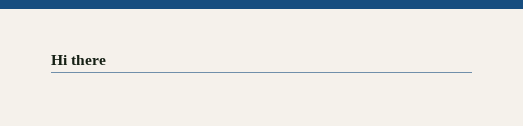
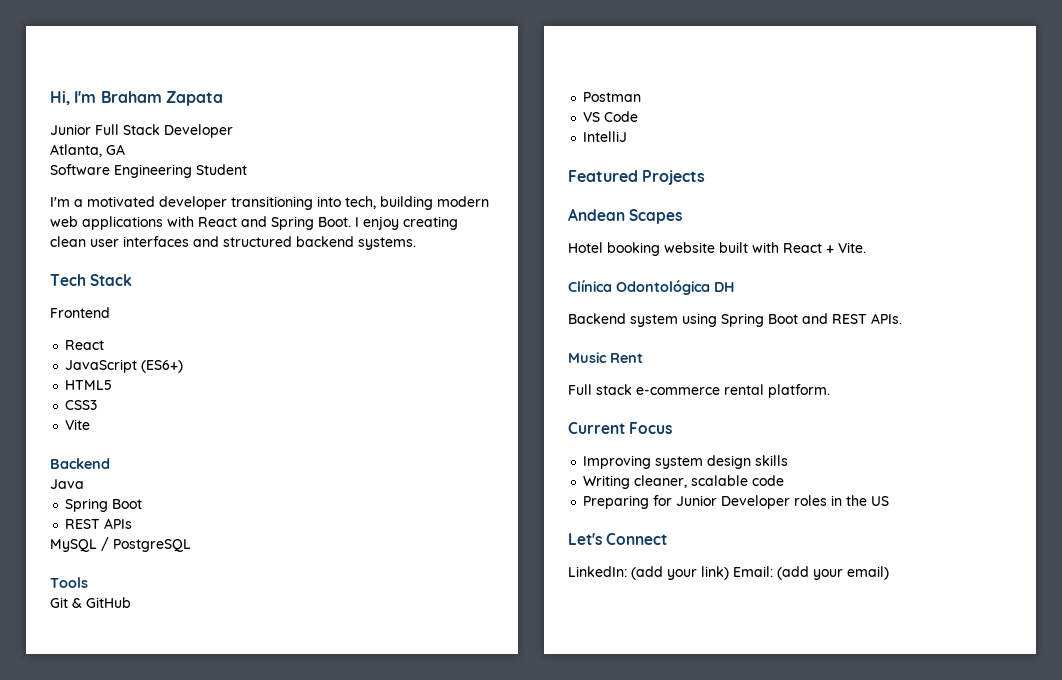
- Hi there
+ Hi, I'm Braham Zapata
+ Junior Full Stack Developer
+ Atlanta, GA
+ Software Engineering Student
+ I'm a motivated developer transitioning into tech, building modern web applications with React and Spring Boot. I enjoy creating clean user interfaces and structured backend systems.
+ Tech Stack
+ Frontend
+ React
+ JavaScript (ES6+)
+ HTML5
+ CSS3
+ Vite
+ Backend
+ Java
+ Spring Boot
+ REST APIs
+ MySQL / PostgreSQL
+ Tools
+ Git & GitHub
+ Postman
+ VS Code
+ IntelliJ
+ Featured Projects
+ Andean Scapes
+ Hotel booking website built with React + Vite.
+ Clínica Odontológica DH
+ Backend system using Spring Boot and REST APIs.
+ Music Rent
+ Full stack e-commerce rental platform.
+ Current Focus
+ Improving system design skills
+ Writing cleaner, scalable code
+ Preparing for Junior Developer roles in the US
+ Let's Connect
+ LinkedIn: (add your link) Email: (add your email)

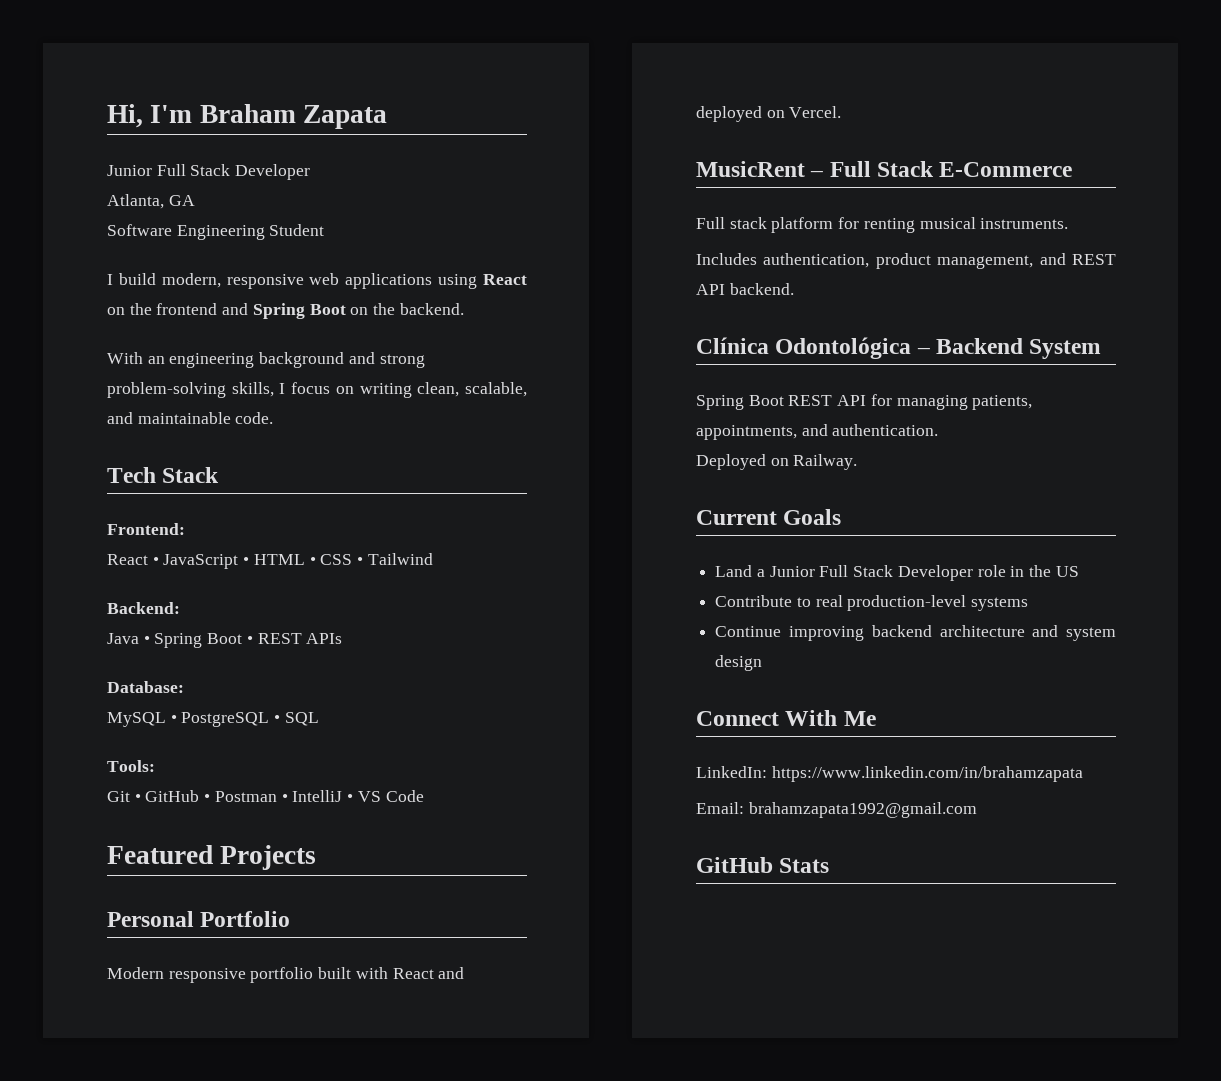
- I'm a motivated developer transitioning into tech, building modern web applications with React and Spring Boot. I enjoy creating clean user interfaces and structured backend systems.
+ I build modern, responsive web applications using React on the frontend and Spring Boot on the backend.
+ With an engineering background and strong problem-solving skills, I focus on writing clean, scalable, and maintainable code.
- Frontend
- React
- JavaScript (ES6+)
- HTML5
- CSS3
- Vite
- Backend
+ Frontend:
+ React • JavaScript • HTML • CSS • Tailwind
+ Backend:
- Java
- Spring Boot
- REST APIs
+ Java • Spring Boot • REST APIs
+ Database:
- MySQL / PostgreSQL
- Tools
+ MySQL • PostgreSQL • SQL
+ Tools:
- Git & GitHub
- Postman
- VS Code
+ Git • GitHub • Postman • IntelliJ • VS Code
- IntelliJ
- Andean Scapes
- Hotel booking website built with React + Vite.
- Clínica Odontológica DH
- Backend system using Spring Boot and REST APIs.
- Music Rent
- Full stack e-commerce rental platform.
- Current Focus
- Improving system design skills
- Writing cleaner, scalable code
- Preparing for Junior Developer roles in the US
- Let's Connect
+ Personal Portfolio
+ Modern responsive portfolio built with React and deployed on Vercel.
+ MusicRent – Full Stack E-Commerce
+ Full stack platform for renting musical instruments.
+ Includes authentication, product management, and REST API backend.
+ Clínica Odontológica – Backend System
+ Spring Boot REST API for managing patients, appointments, and authentication.
+ Deployed on Railway.
+ Current Goals
+ Land a Junior Full Stack Developer role in the US
+ Contribute to real production-level systems
+ Continue improving backend architecture and system design
+ Connect With Me
- LinkedIn: (add your link) Email: (add your email)
+ LinkedIn: https://www.linkedin.com/in/brahamzapata
+ Email: brahamzapata1992@gmail.com
+ GitHub Stats

